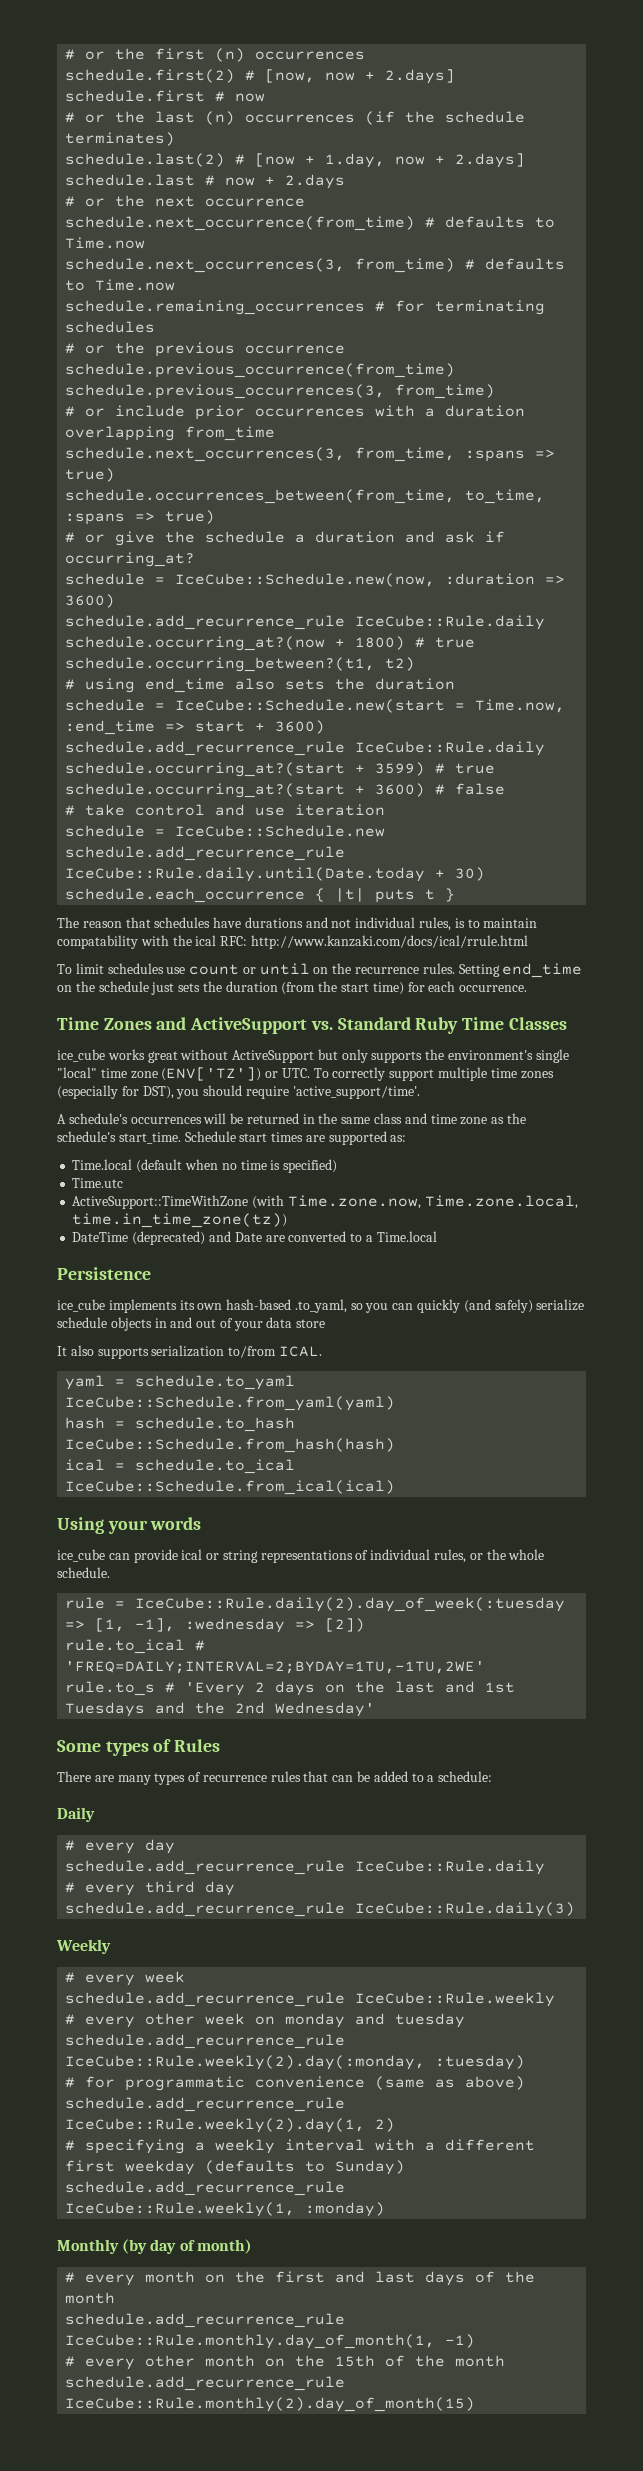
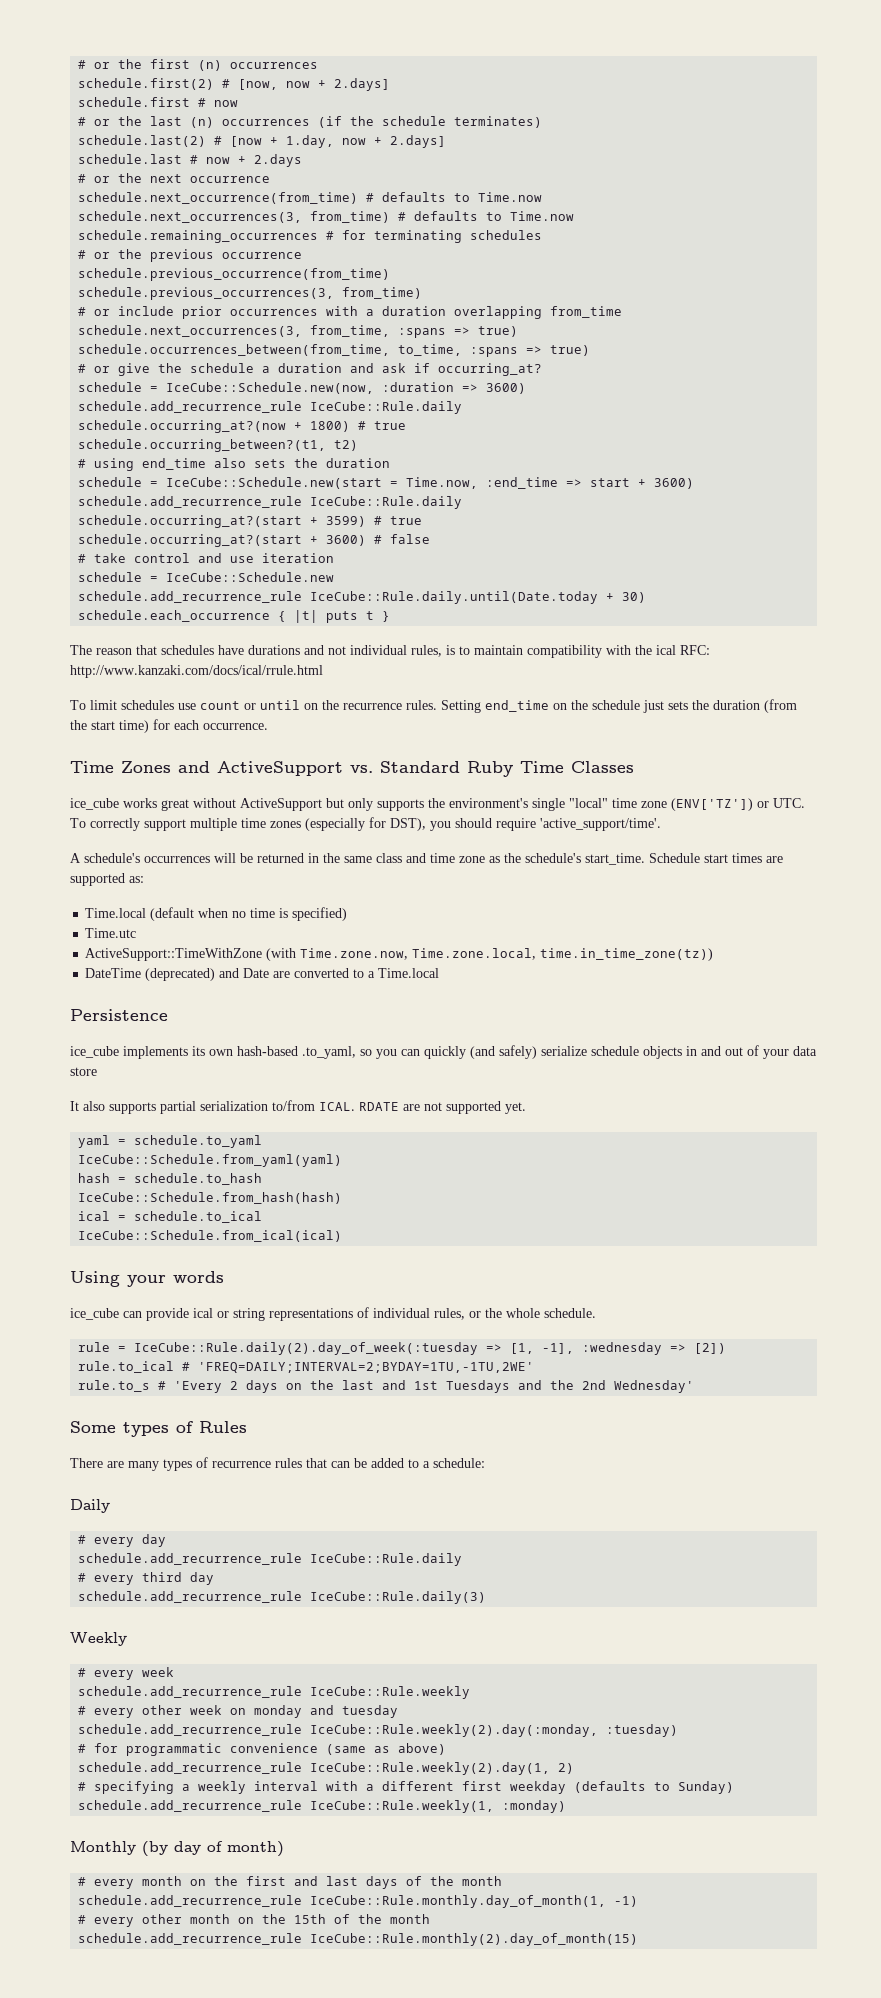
- The reason that schedules have durations and not individual rules, is to maintain compatability with the ical RFC: http://www.kanzaki.com/docs/ical/rrule.html
+ The reason that schedules have durations and not individual rules, is to maintain compatibility with the ical RFC: http://www.kanzaki.com/docs/ical/rrule.html
- It also supports serialization to/from ICAL.
+ It also supports partial serialization to/from ICAL. RDATE are not supported yet.

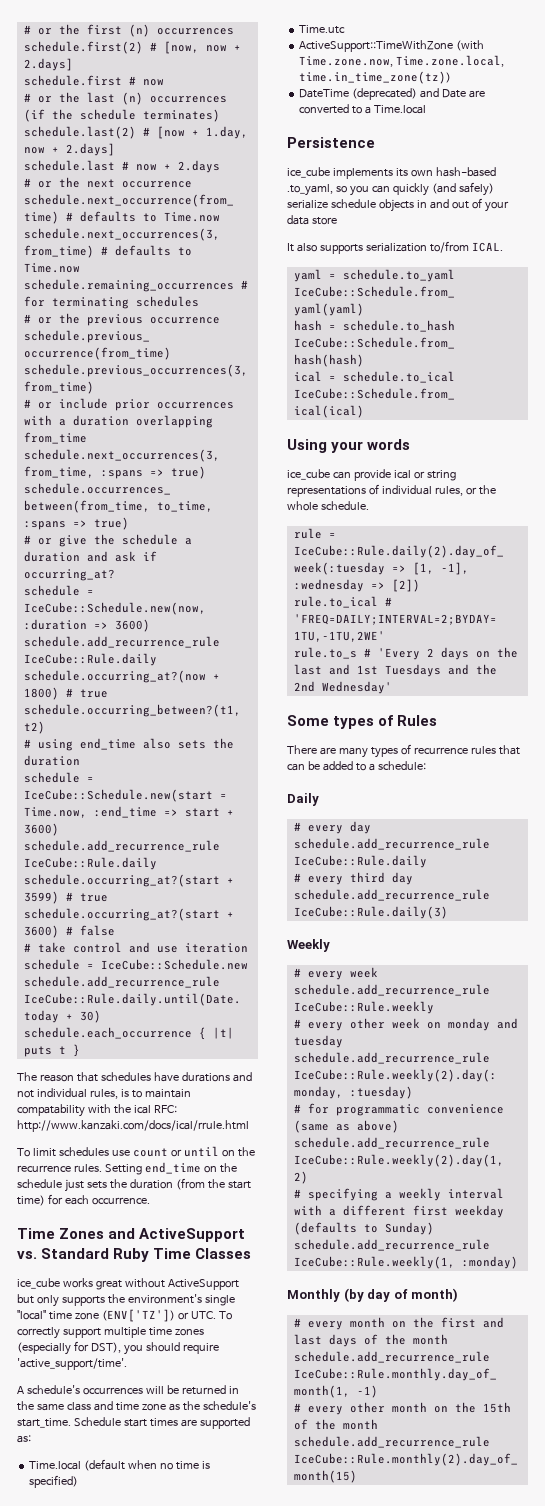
- The reason that schedules have durations and not individual rules, is to maintain compatibility with the ical RFC: http://www.kanzaki.com/docs/ical/rrule.html
+ The reason that schedules have durations and not individual rules, is to maintain compatability with the ical RFC: http://www.kanzaki.com/docs/ical/rrule.html
- It also supports partial serialization to/from ICAL. RDATE are not supported yet.
+ It also supports serialization to/from ICAL.

